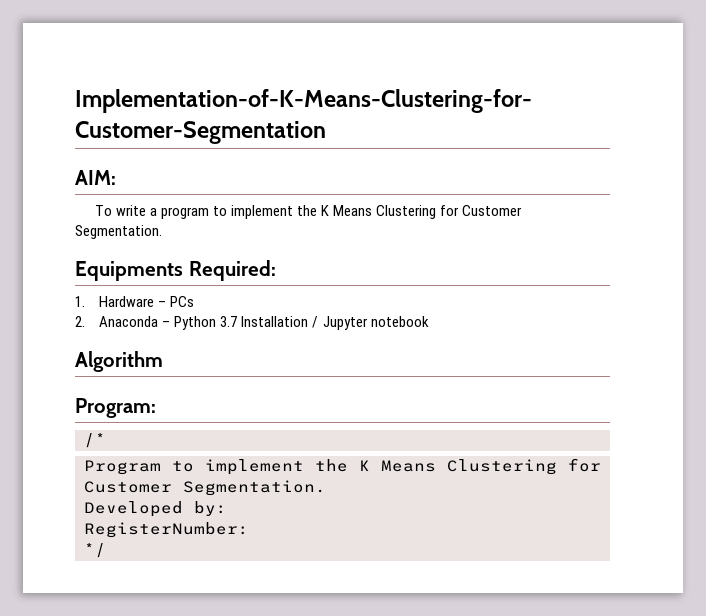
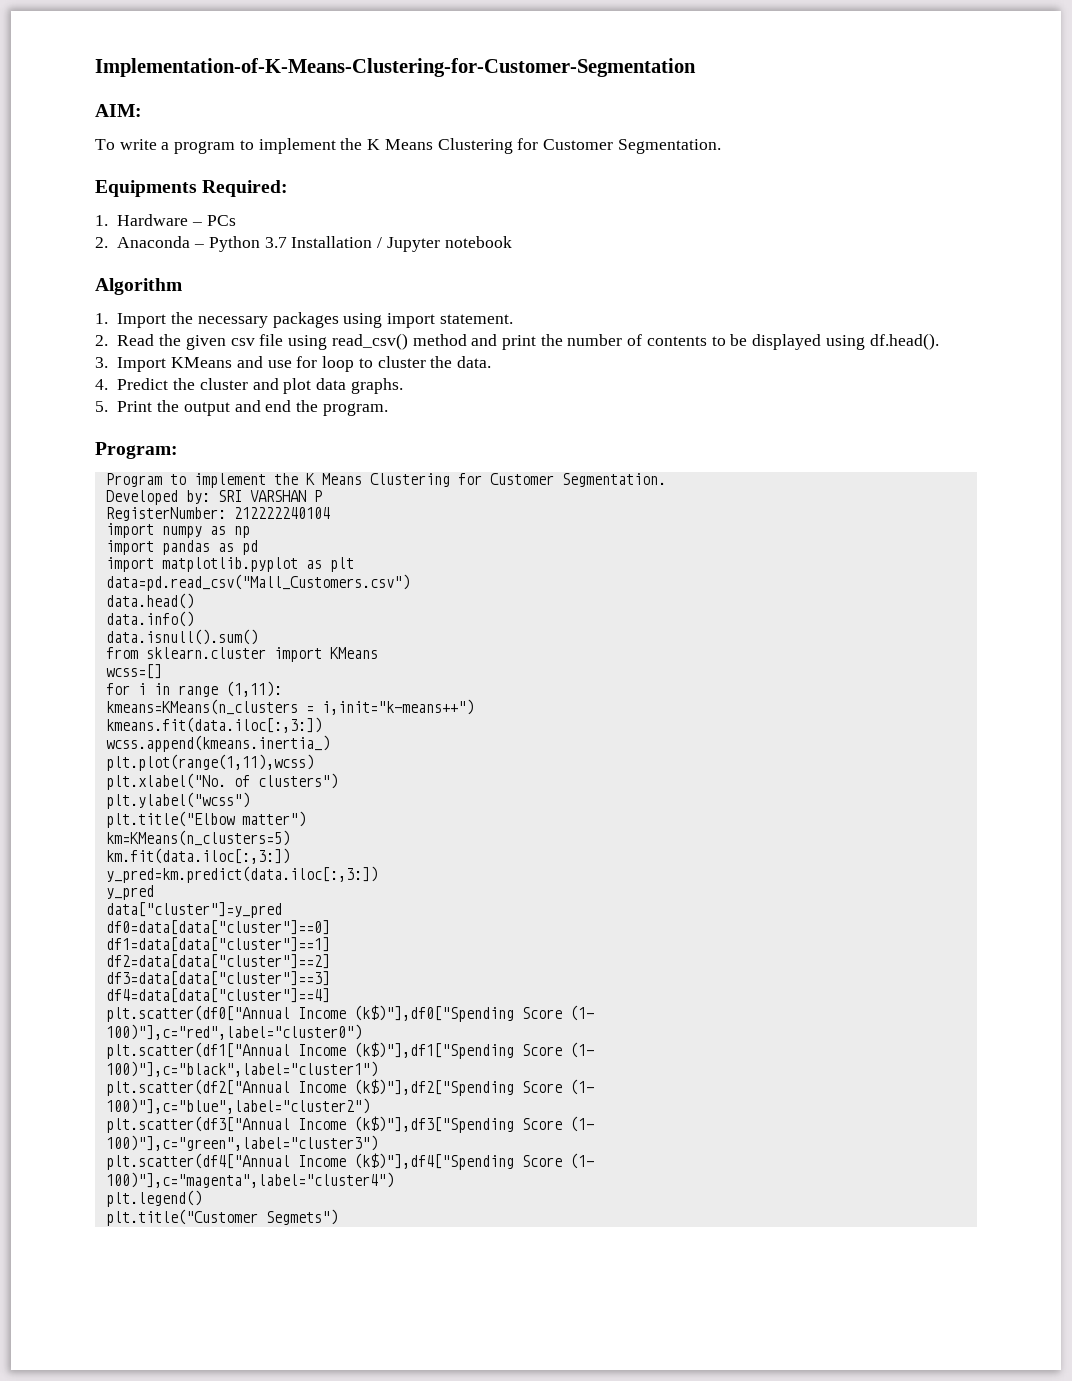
+ 1. Import the necessary packages using import statement.
+ 2. Read the given csv file using read_csv() method and print the number of contents to be displayed using df.head().
+ 3. Import KMeans and use for loop to cluster the data.
+ 4. Predict the cluster and plot data graphs.
+ 5. Print the output and end the program.
- /*
- Developed by:
- RegisterNumber:
- */
+ Developed by: SRI VARSHAN P
+ RegisterNumber: 212222240104
+ import numpy as np
+ import pandas as pd
+ import matplotlib.pyplot as plt
+ data=pd.read_csv("Mall_Customers.csv")
+ data.head()
+ data.info()
+ data.isnull().sum()
+ from sklearn.cluster import KMeans
+ wcss=[]
+ for i in range (1,11):
+ kmeans=KMeans(n_clusters = i,init="k-means++")
+ kmeans.fit(data.iloc[:,3:])
+ wcss.append(kmeans.inertia_)
+ plt.plot(range(1,11),wcss)
+ plt.xlabel("No. of clusters")
+ plt.ylabel("wcss")
+ plt.title("Elbow matter")
+ km=KMeans(n_clusters=5)
+ km.fit(data.iloc[:,3:])
+ y_pred=km.predict(data.iloc[:,3:])
+ y_pred
+ data["cluster"]=y_pred
+ df0=data[data["cluster"]==0]
+ df1=data[data["cluster"]==1]
+ df2=data[data["cluster"]==2]
+ df3=data[data["cluster"]==3]
+ df4=data[data["cluster"]==4]
+ plt.scatter(df0["Annual Income (k$)"],df0["Spending Score (1-
+ 100)"],c="red",label="cluster0")
+ plt.scatter(df1["Annual Income (k$)"],df1["Spending Score (1-
+ 100)"],c="black",label="cluster1")
+ plt.scatter(df2["Annual Income (k$)"],df2["Spending Score (1-
+ 100)"],c="blue",label="cluster2")
+ plt.scatter(df3["Annual Income (k$)"],df3["Spending Score (1-
+ 100)"],c="green",label="cluster3")
+ plt.scatter(df4["Annual Income (k$)"],df4["Spending Score (1-
+ 100)"],c="magenta",label="cluster4")
+ plt.legend()
+ plt.title("Customer Segmets")

